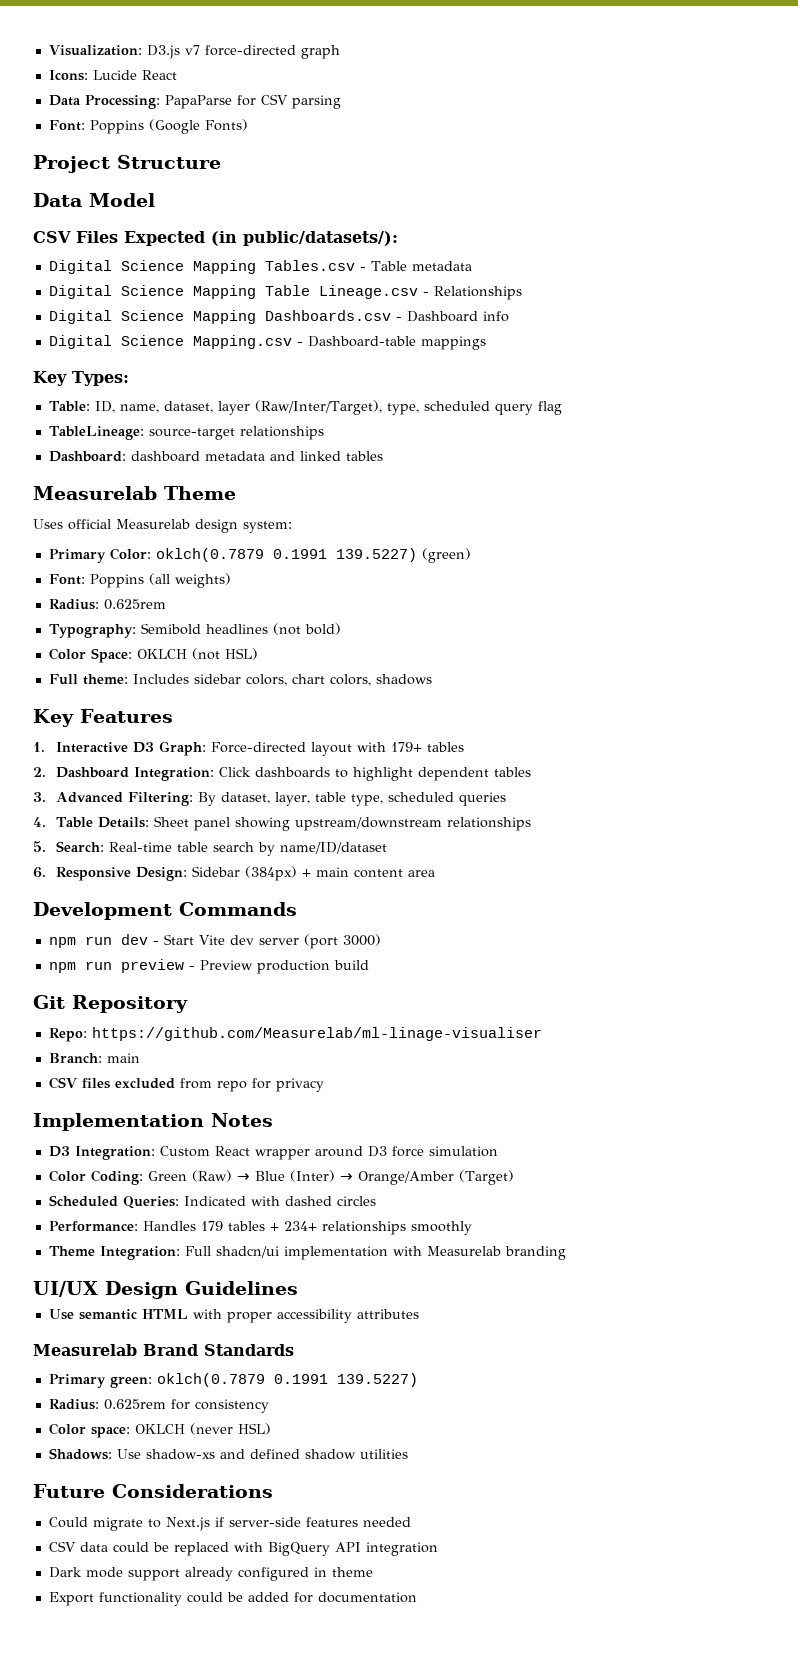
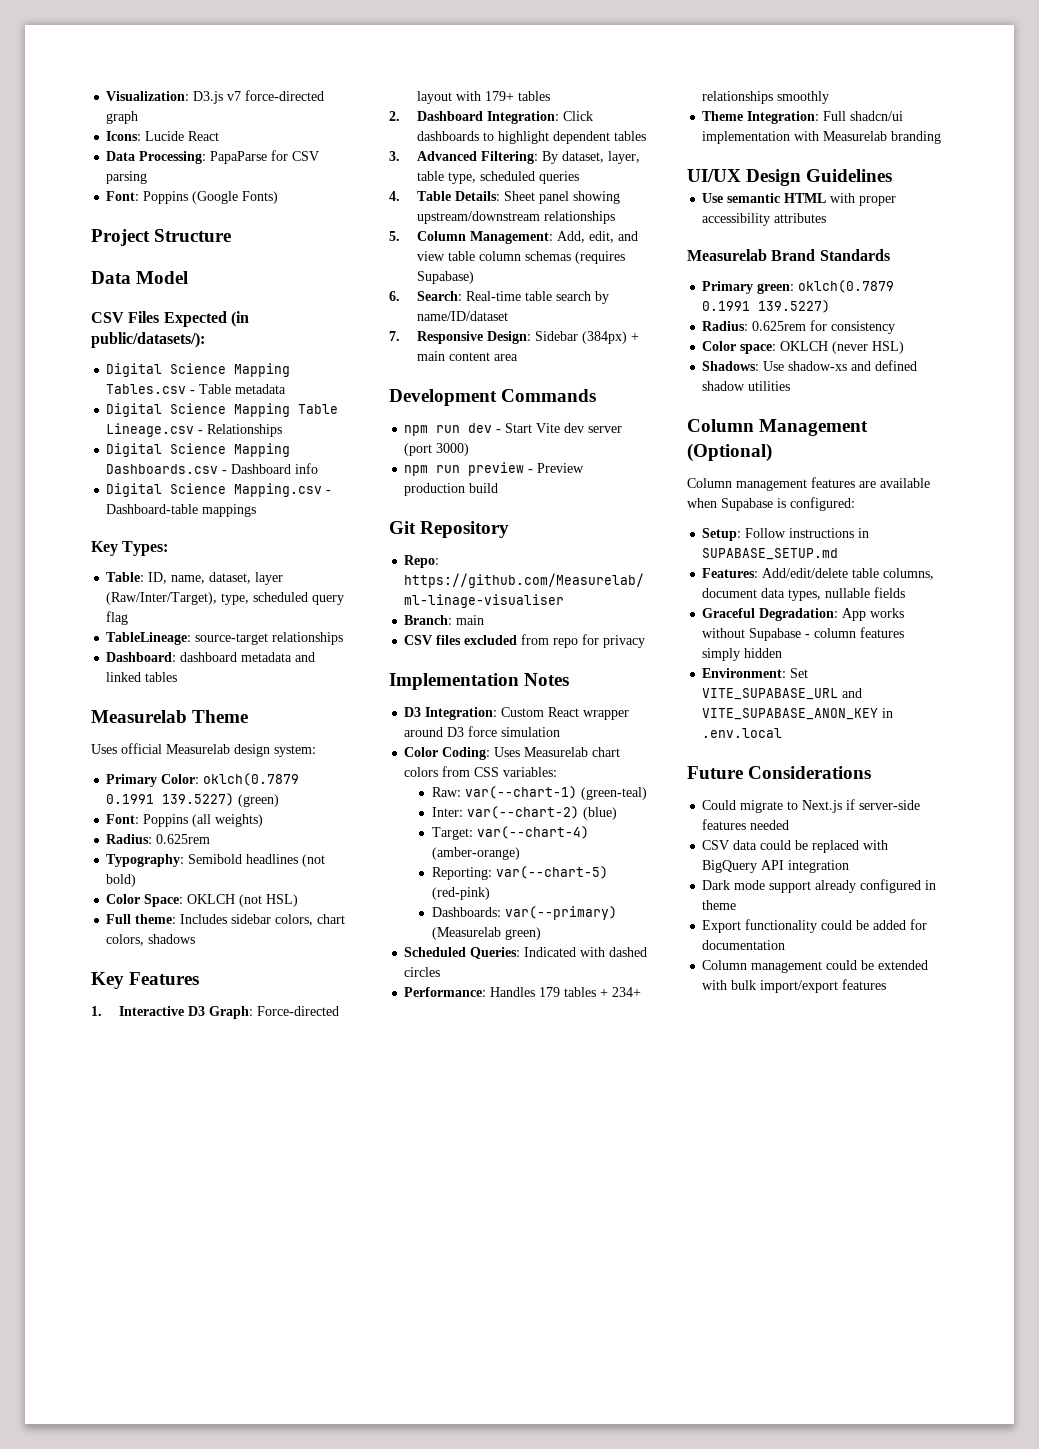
- 5. Search: Real-time table search by name/ID/dataset
+ 5. Column Management: Add, edit, and view table column schemas (requires Supabase)
+ 6. Search: Real-time table search by name/ID/dataset
- 6. Responsive Design: Sidebar (384px) + main content area
+ 7. Responsive Design: Sidebar (384px) + main content area
- Color Coding: Green (Raw) → Blue (Inter) → Orange/Amber (Target)
+ Color Coding: Uses Measurelab chart colors from CSS variables:
+ Raw: var(--chart-1) (green-teal)
+ Inter: var(--chart-2) (blue)
+ Target: var(--chart-4) (amber-orange)
+ Reporting: var(--chart-5) (red-pink)
+ Dashboards: var(--primary) (Measurelab green)
+ Column Management (Optional)
+ Column management features are available when Supabase is configured:
+ Setup: Follow instructions in SUPABASE_SETUP.md
+ Features: Add/edit/delete table columns, document data types, nullable fields
+ Graceful Degradation: App works without Supabase - column features simply hidden
+ Environment: Set VITE_SUPABASE_URL and VITE_SUPABASE_ANON_KEY in .env.local
+ Column management could be extended with bulk import/export features

